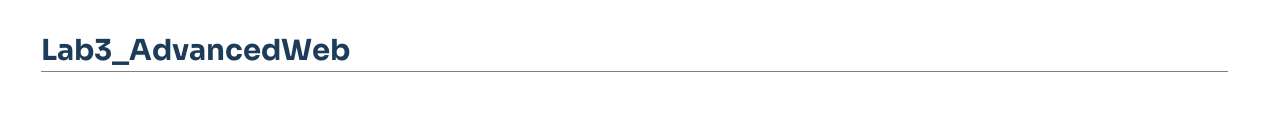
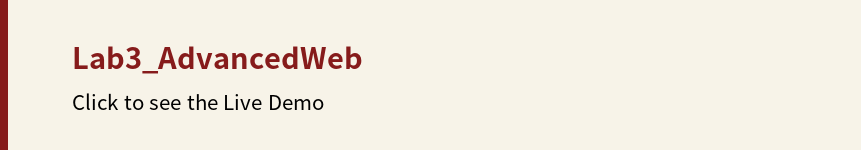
+ Click to see the Live Demo

